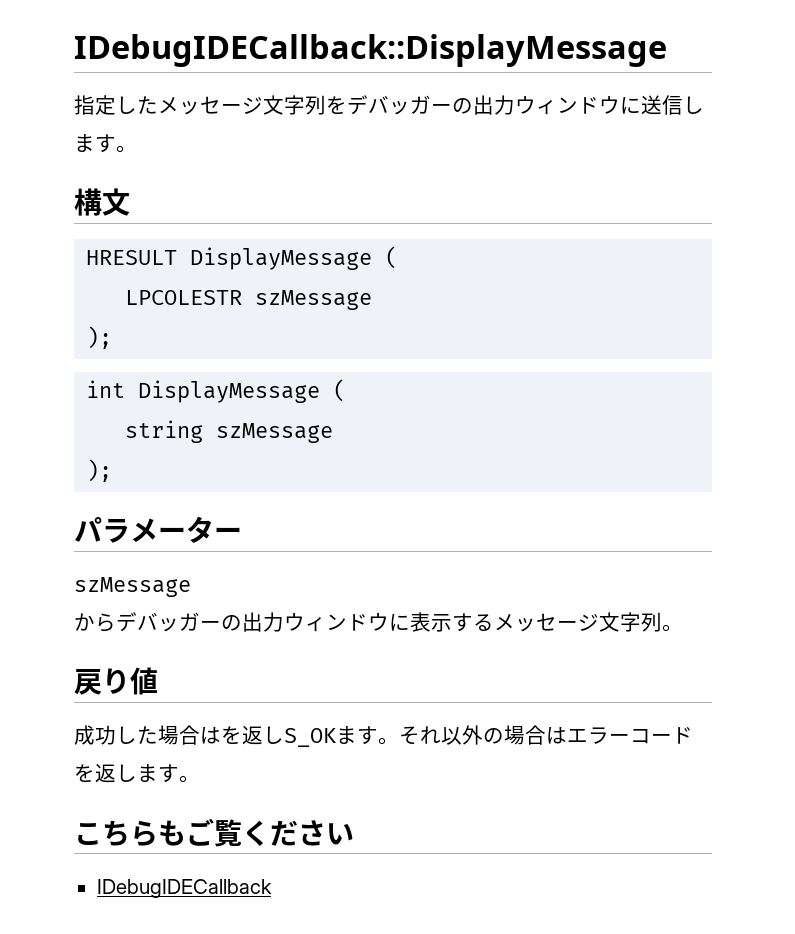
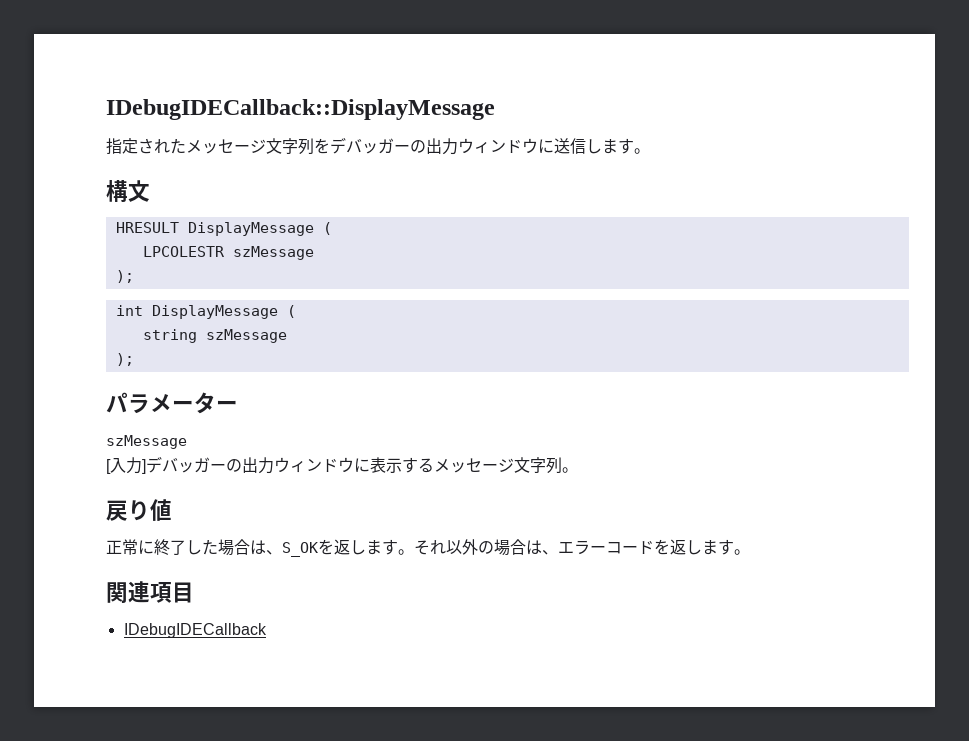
- 指定したメッセージ文字列をデバッガーの出力ウィンドウに送信します。
+ 指定されたメッセージ文字列をデバッガーの出力ウィンドウに送信します。
- からデバッガーの出力ウィンドウに表示するメッセージ文字列。
+ [入力]デバッガーの出力ウィンドウに表示するメッセージ文字列。
- 成功した場合はを返しS_OKます。
+ 正常に終了した場合は、S_OKを返します。
- それ以外の場合はエラーコードを返します。
+ それ以外の場合は、エラーコードを返します。
- こちらもご覧ください
+ 関連項目

